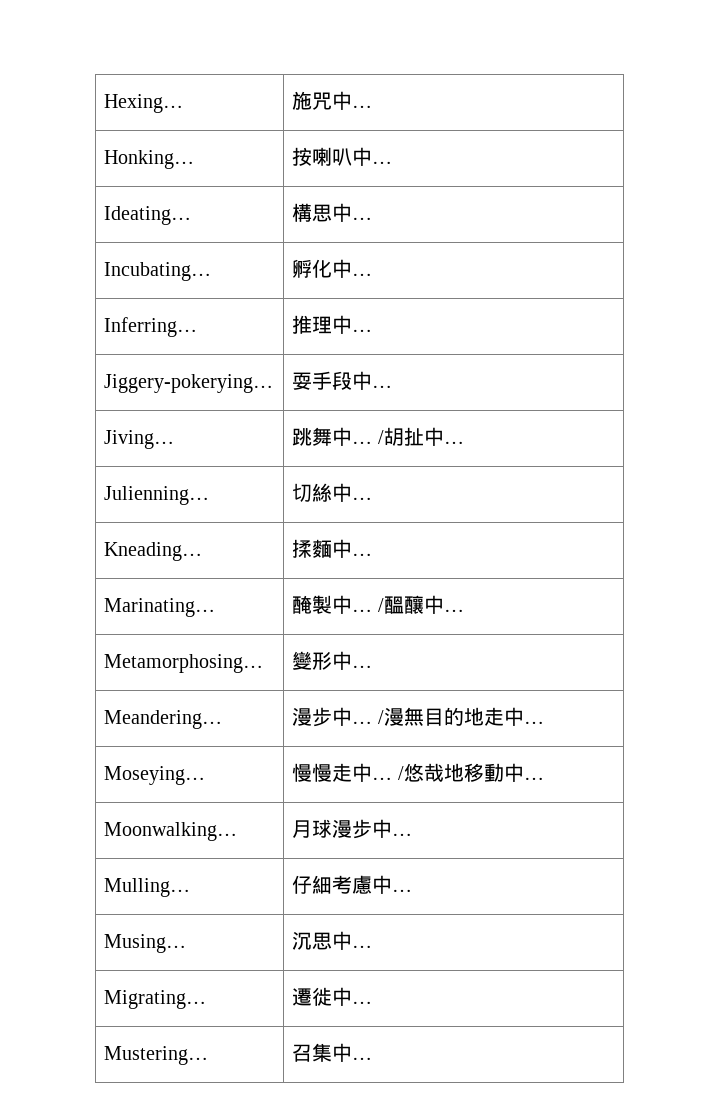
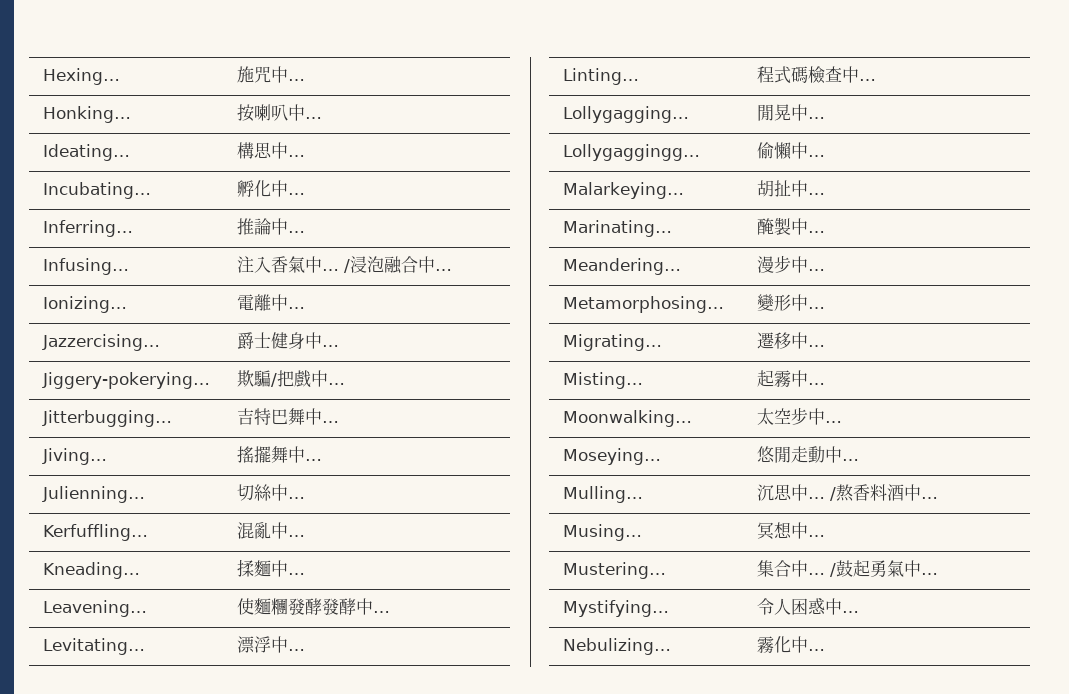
- Inferring… | 推理中…
- Jiggery-pokerying… | 耍手段中…
+ Inferring… | 推論中…
+ Infusing… | 注入香氣中… /浸泡融合中…
+ Ionizing… | 電離中…
+ Jazzercising… | 爵士健身中…
+ Jiggery-pokerying… | 欺騙/把戲中…
+ Jitterbugging… | 吉特巴舞中…
- Jiving… | 跳舞中… /胡扯中…
+ Jiving… | 搖擺舞中…
+ Kerfuffling… | 混亂中…
+ Leavening… | 使麵糰發酵發酵中…
+ Levitating… | 漂浮中…
+ Linting… | 程式碼檢查中…
+ Lollygagging… | 閒晃中…
+ Lollygaggingg… | 偷懶中…
+ Malarkeying… | 胡扯中…
- Marinating… | 醃製中… /醞釀中…
+ Marinating… | 醃製中…
+ Meandering… | 漫步中…
- Meandering… | 漫步中… /漫無目的地走中…
- Moseying… | 慢慢走中… /悠哉地移動中…
- Moonwalking… | 月球漫步中…
- Mulling… | 仔細考慮中…
- Musing… | 沉思中…
- Migrating… | 遷徙中…
- Mustering… | 召集中…
+ Migrating… | 遷移中…
+ Misting… | 起霧中…
+ Moonwalking… | 太空步中…
+ Moseying… | 悠閒走動中…
+ Mulling… | 沉思中… /熬香料酒中…
+ Musing… | 冥想中…
+ Mustering… | 集合中… /鼓起勇氣中…
+ Mystifying… | 令人困惑中…
+ Nebulizing… | 霧化中…

